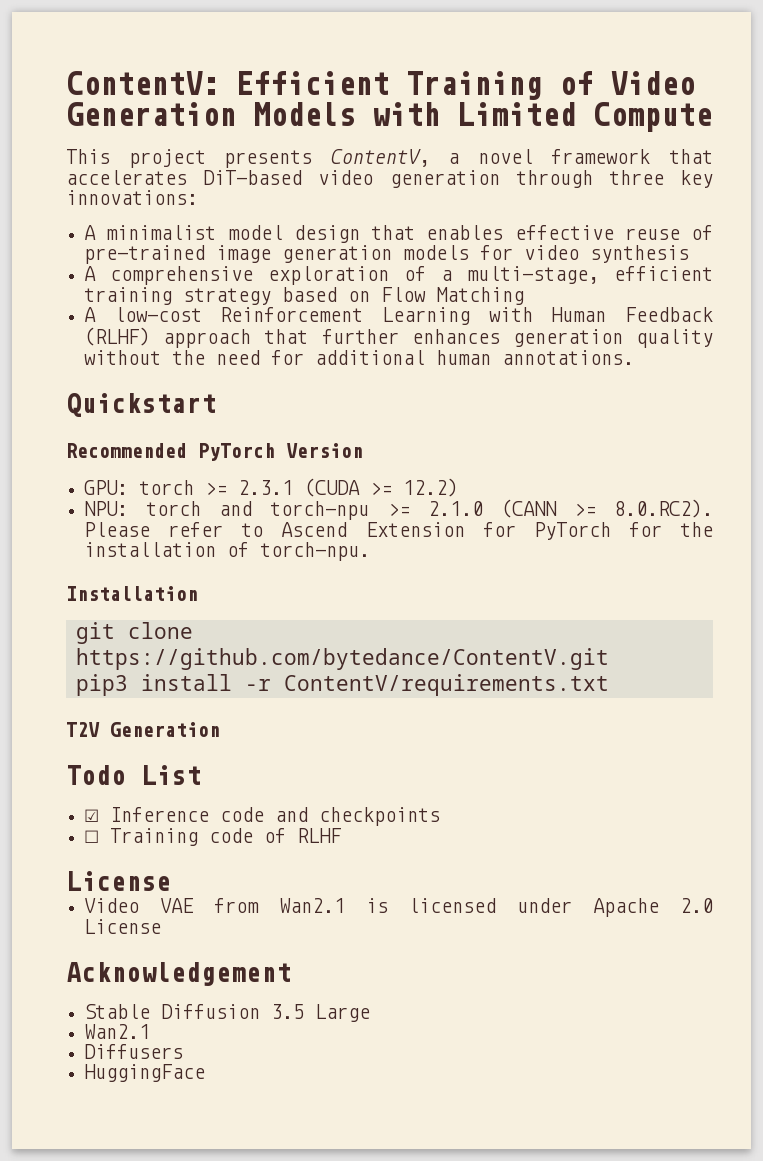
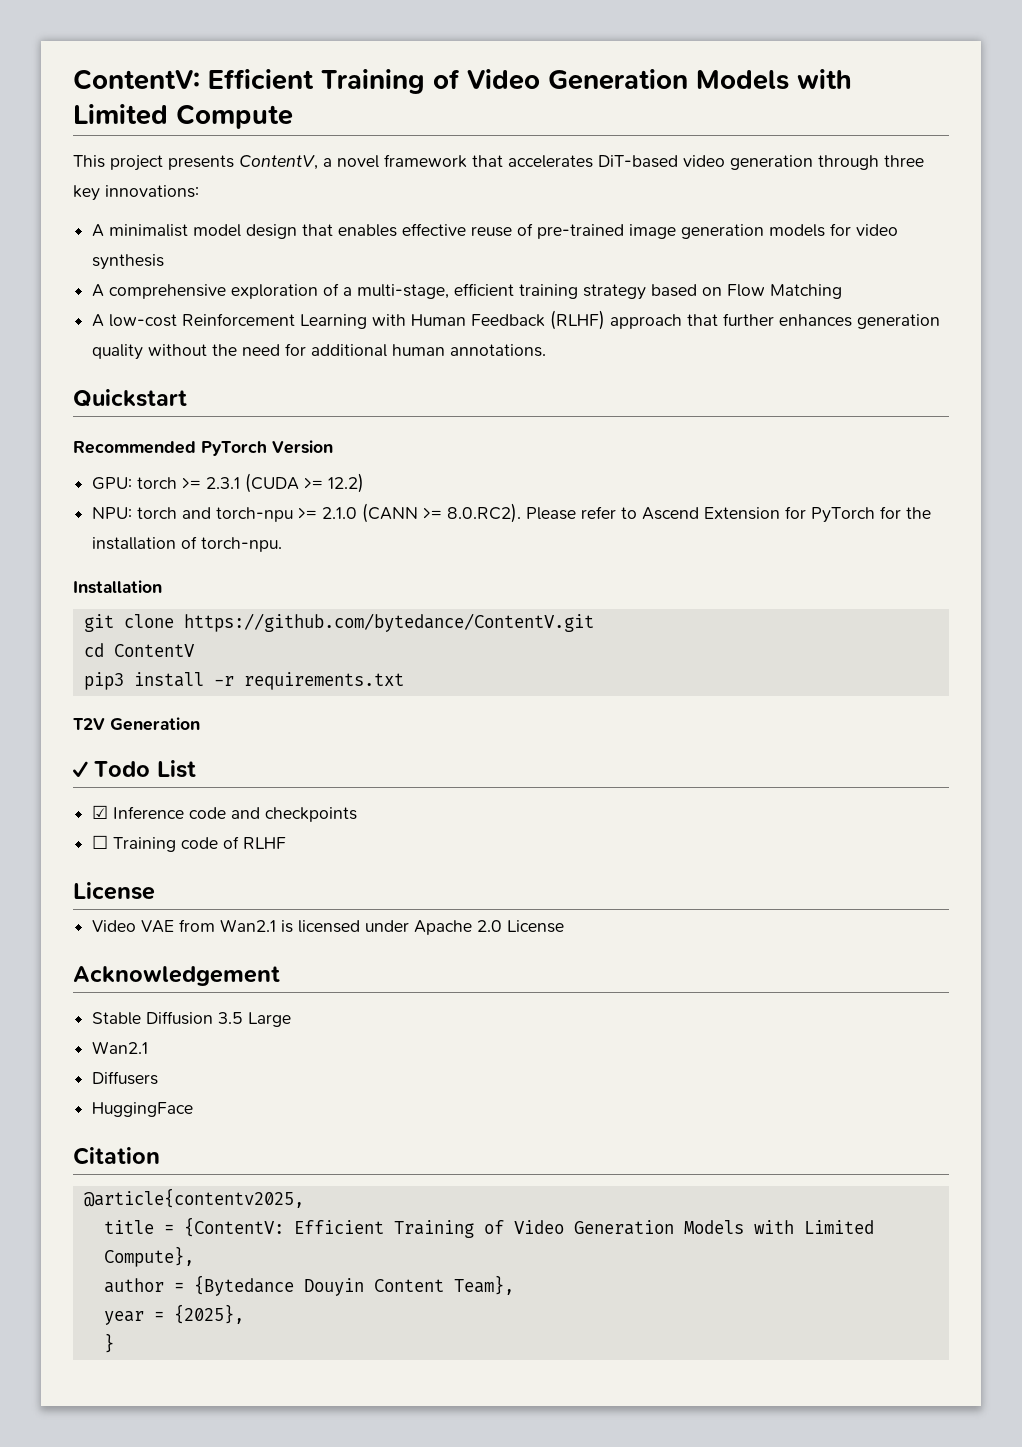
+ cd ContentV
- pip3 install -r ContentV/requirements.txt
+ pip3 install -r requirements.txt
- Todo List
+ ✓ Todo List
+ Citation
+ @article{contentv2025,
+ title = {ContentV: Efficient Training of Video Generation Models with Limited Compute},
+ author = {Bytedance Douyin Content Team},
+ year = {2025},
+ }

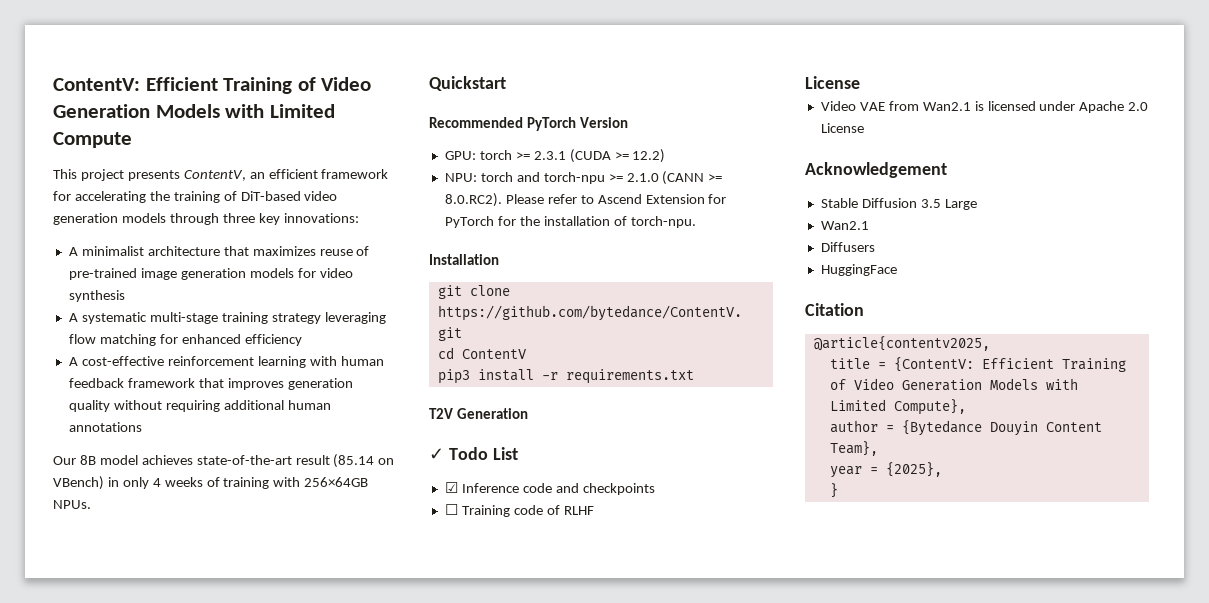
- This project presents ContentV, a novel framework that accelerates DiT-based video generation through three key innovations:
+ This project presents ContentV, an efficient framework for accelerating the training of DiT-based video generation models through three key innovations:
- A minimalist model design that enables effective reuse of pre-trained image generation models for video synthesis
+ A minimalist architecture that maximizes reuse of pre-trained image generation models for video synthesis
- A comprehensive exploration of a multi-stage, efficient training strategy based on Flow Matching
- A low-cost Reinforcement Learning with Human Feedback (RLHF) approach that further enhances generation quality without the need for additional human annotations.
+ A systematic multi-stage training strategy leveraging flow matching for enhanced efficiency
+ A cost-effective reinforcement learning with human feedback framework that improves generation quality without requiring additional human annotations
+ Our 8B model achieves state-of-the-art result (85.14 on VBench) in only 4 weeks of training with 256×64GB NPUs.

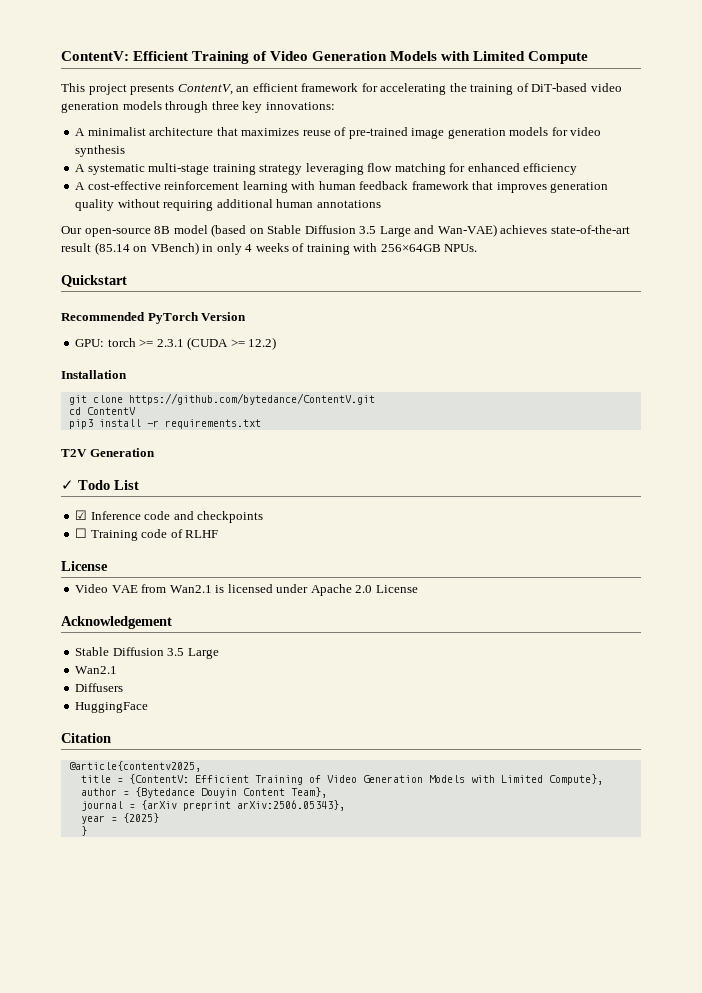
- Our 8B model achieves state-of-the-art result (85.14 on VBench) in only 4 weeks of training with 256×64GB NPUs.
+ Our open-source 8B model (based on Stable Diffusion 3.5 Large and Wan-VAE) achieves state-of-the-art result (85.14 on VBench) in only 4 weeks of training with 256×64GB NPUs.
- NPU: torch and torch-npu >= 2.1.0 (CANN >= 8.0.RC2). Please refer to Ascend Extension for PyTorch for the installation of torch-npu.
+ journal = {arXiv preprint arXiv:2506.05343},
- year = {2025},
+ year = {2025}

